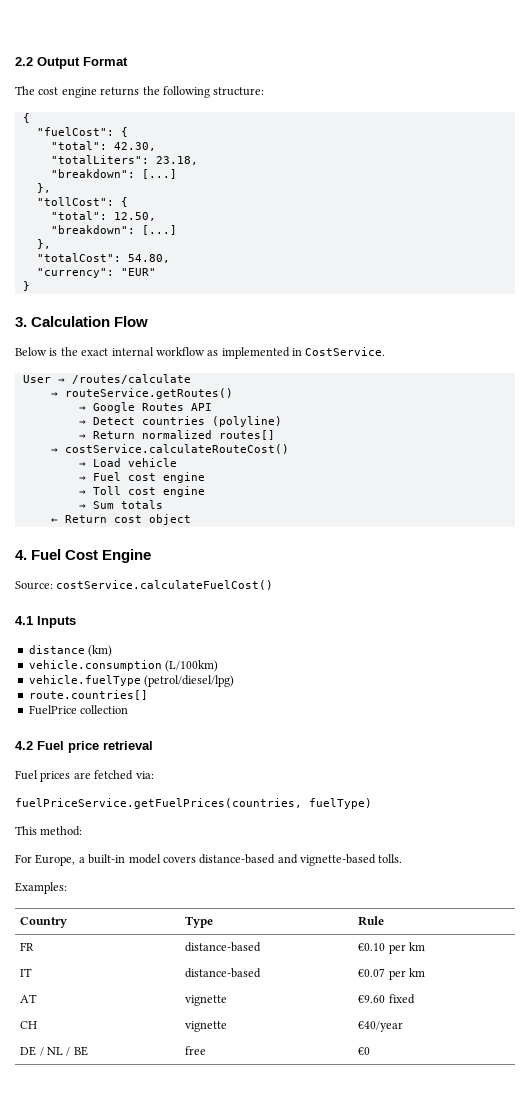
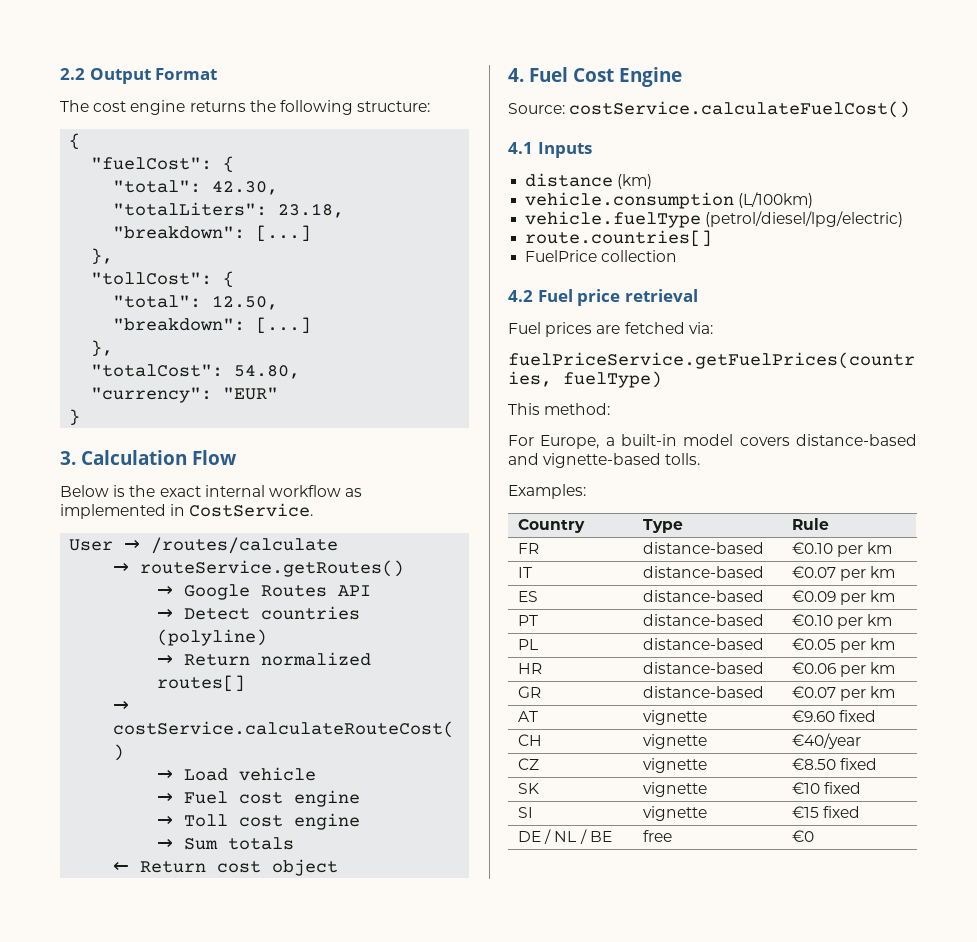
- vehicle.fuelType (petrol/diesel/lpg)
+ vehicle.fuelType (petrol/diesel/lpg/electric)
+ ES | distance-based | €0.09 per km
+ PT | distance-based | €0.10 per km
+ PL | distance-based | €0.05 per km
+ HR | distance-based | €0.06 per km
+ GR | distance-based | €0.07 per km
+ CZ | vignette | €8.50 fixed
+ SK | vignette | €10 fixed
+ SI | vignette | €15 fixed

